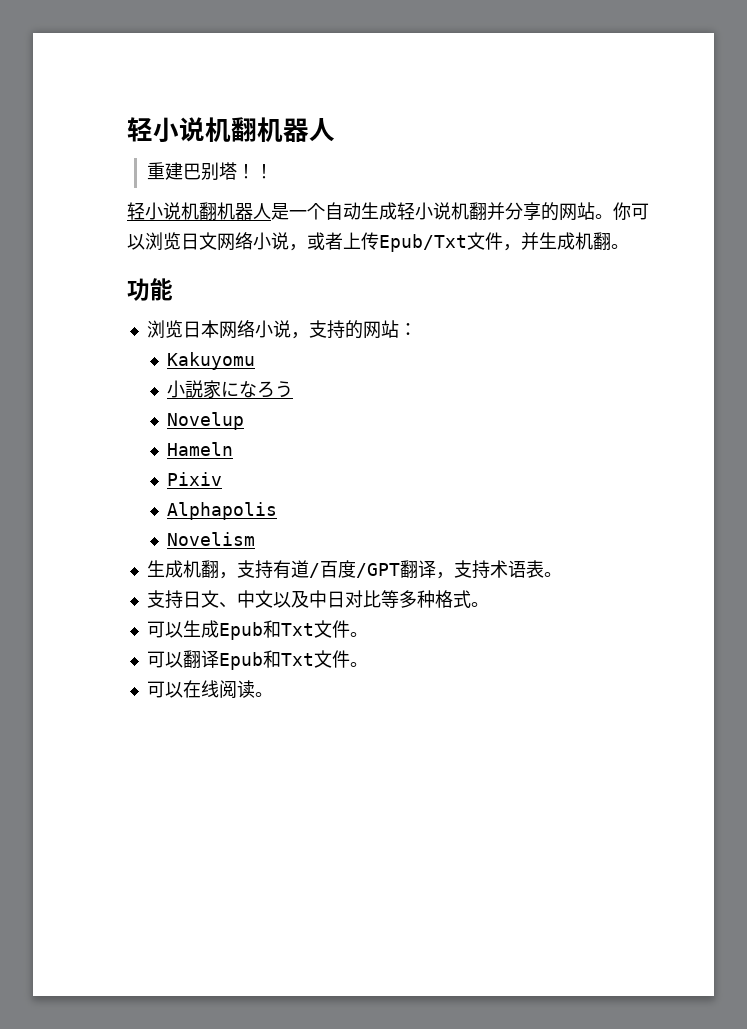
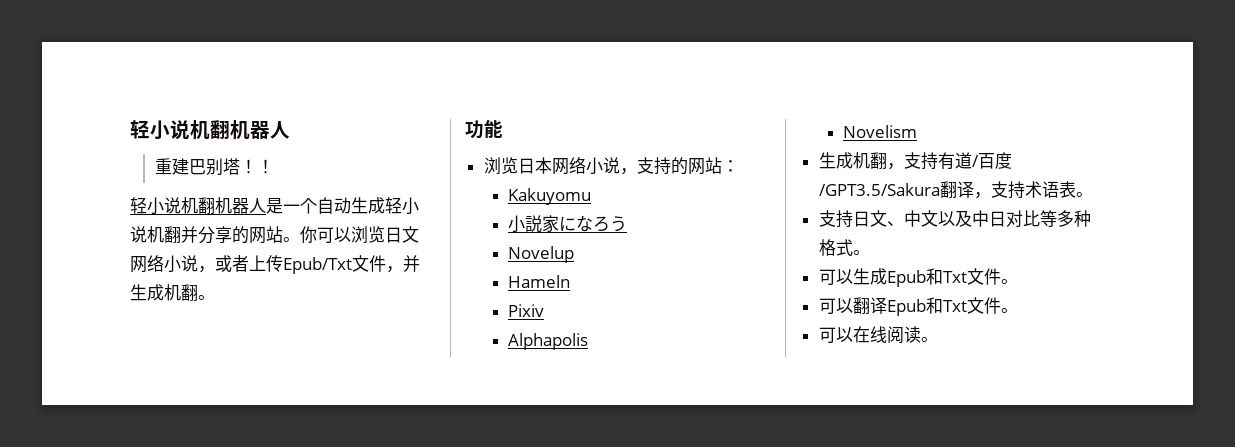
- 生成机翻，支持有道/百度/GPT翻译，支持术语表。
+ 生成机翻，支持有道/百度/GPT3.5/Sakura翻译，支持术语表。

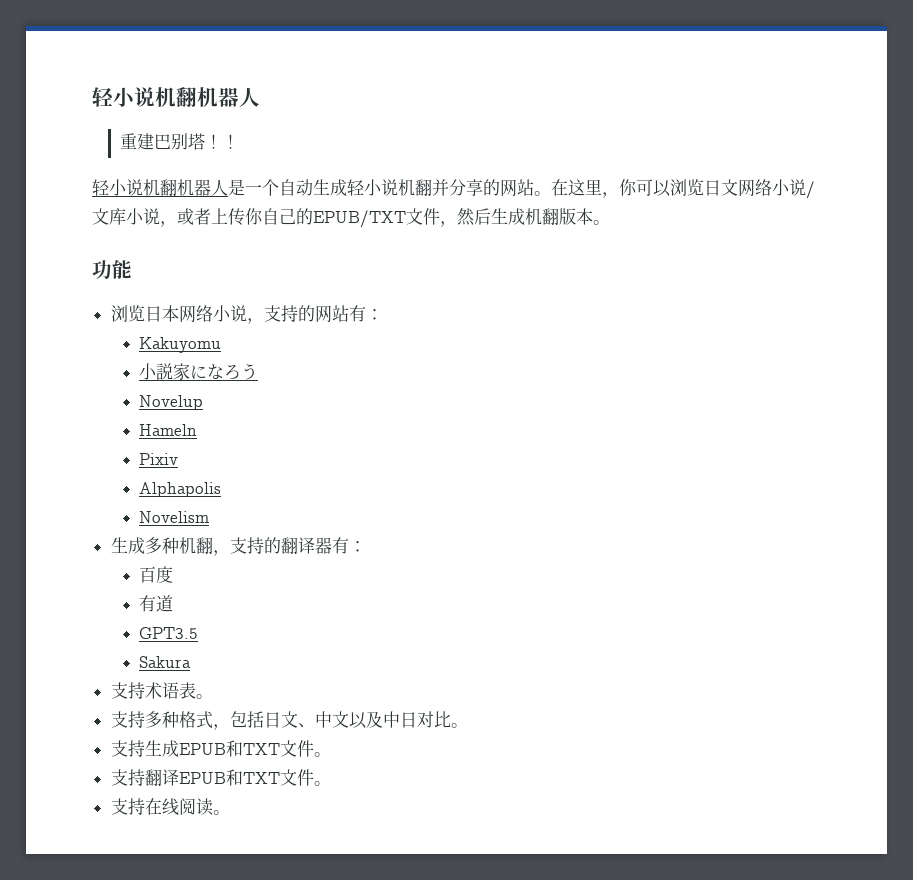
- 你可以浏览日文网络小说，或者上传Epub/Txt文件，并生成机翻。
+ 在这里，你可以浏览日文网络小说/文库小说，或者上传你自己的EPUB/TXT文件，然后生成机翻版本。
- 浏览日本网络小说，支持的网站：
+ 浏览日本网络小说，支持的网站有：
- 生成机翻，支持有道/百度/GPT3.5/Sakura翻译，支持术语表。
+ 生成多种机翻，支持的翻译器有：
+ 百度
+ 有道
+ GPT3.5
+ Sakura
+ 支持术语表。
- 支持日文、中文以及中日对比等多种格式。
- 可以生成Epub和Txt文件。
- 可以翻译Epub和Txt文件。
- 可以在线阅读。
+ 支持多种格式，包括日文、中文以及中日对比。
+ 支持生成EPUB和TXT文件。
+ 支持翻译EPUB和TXT文件。
+ 支持在线阅读。

